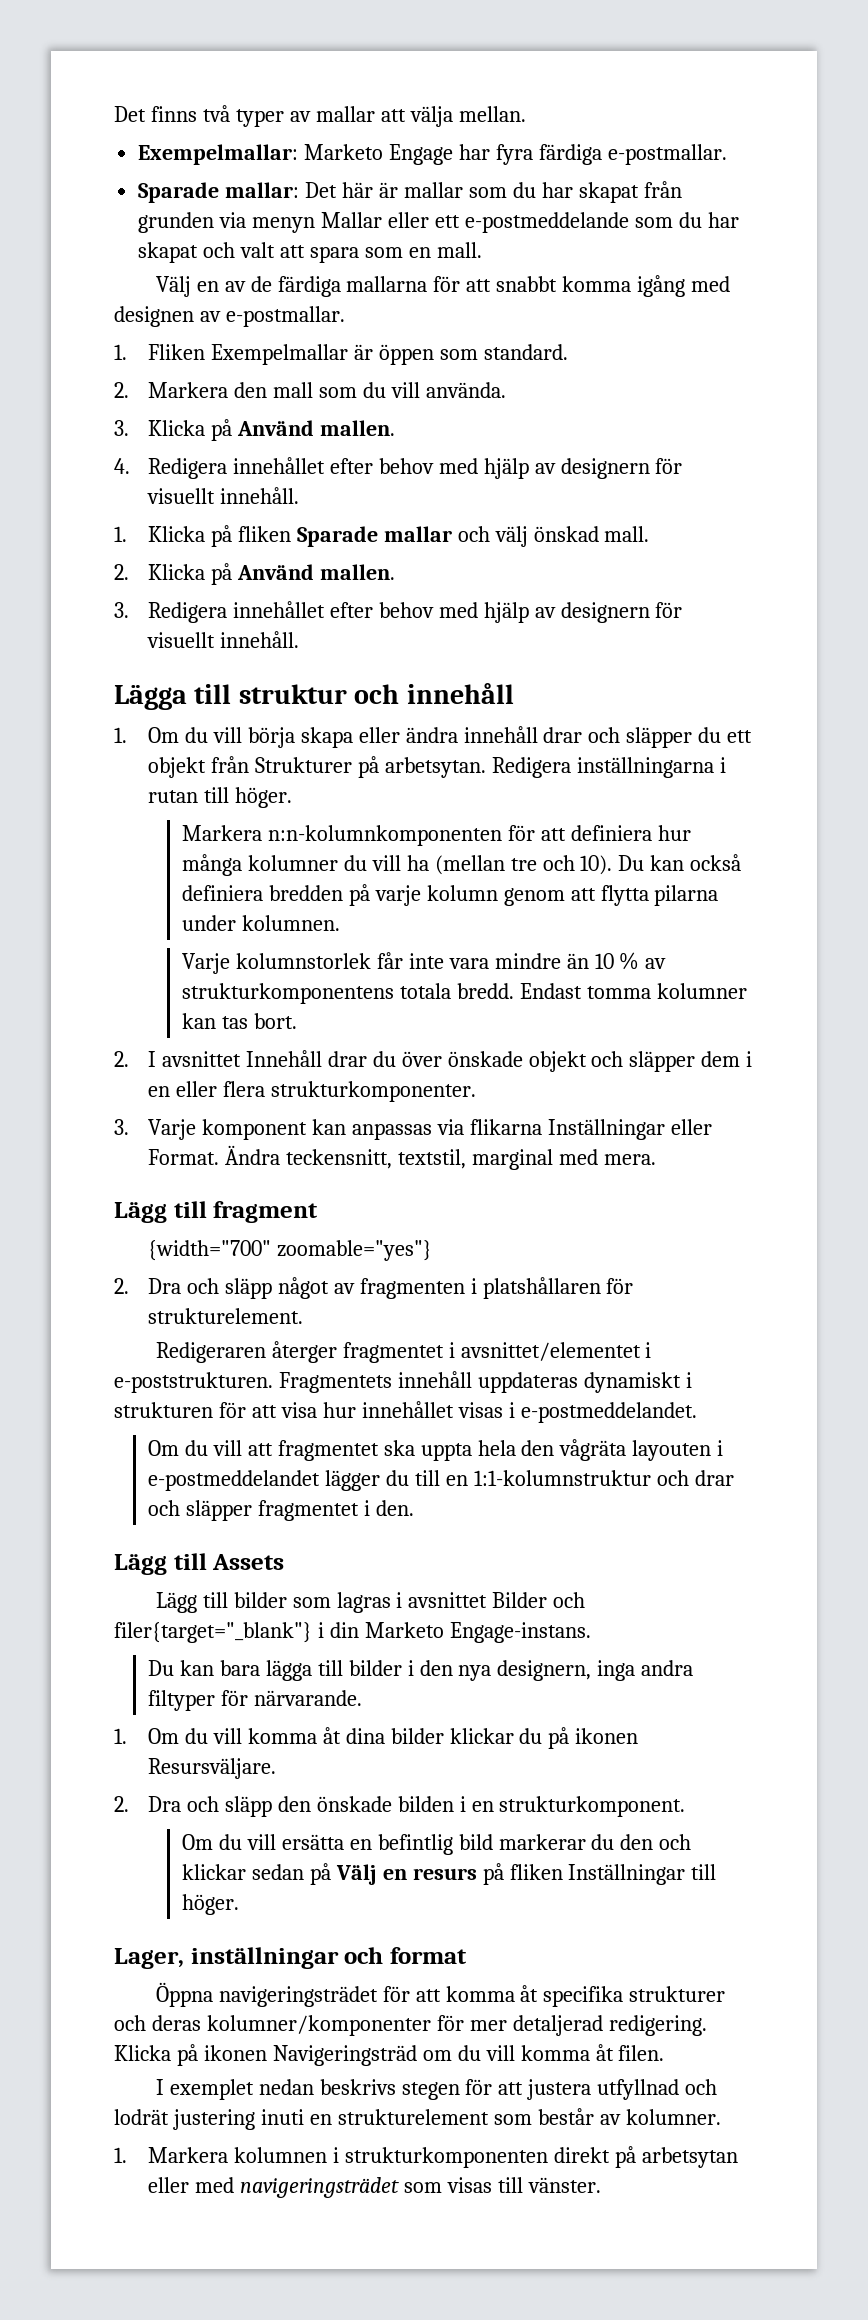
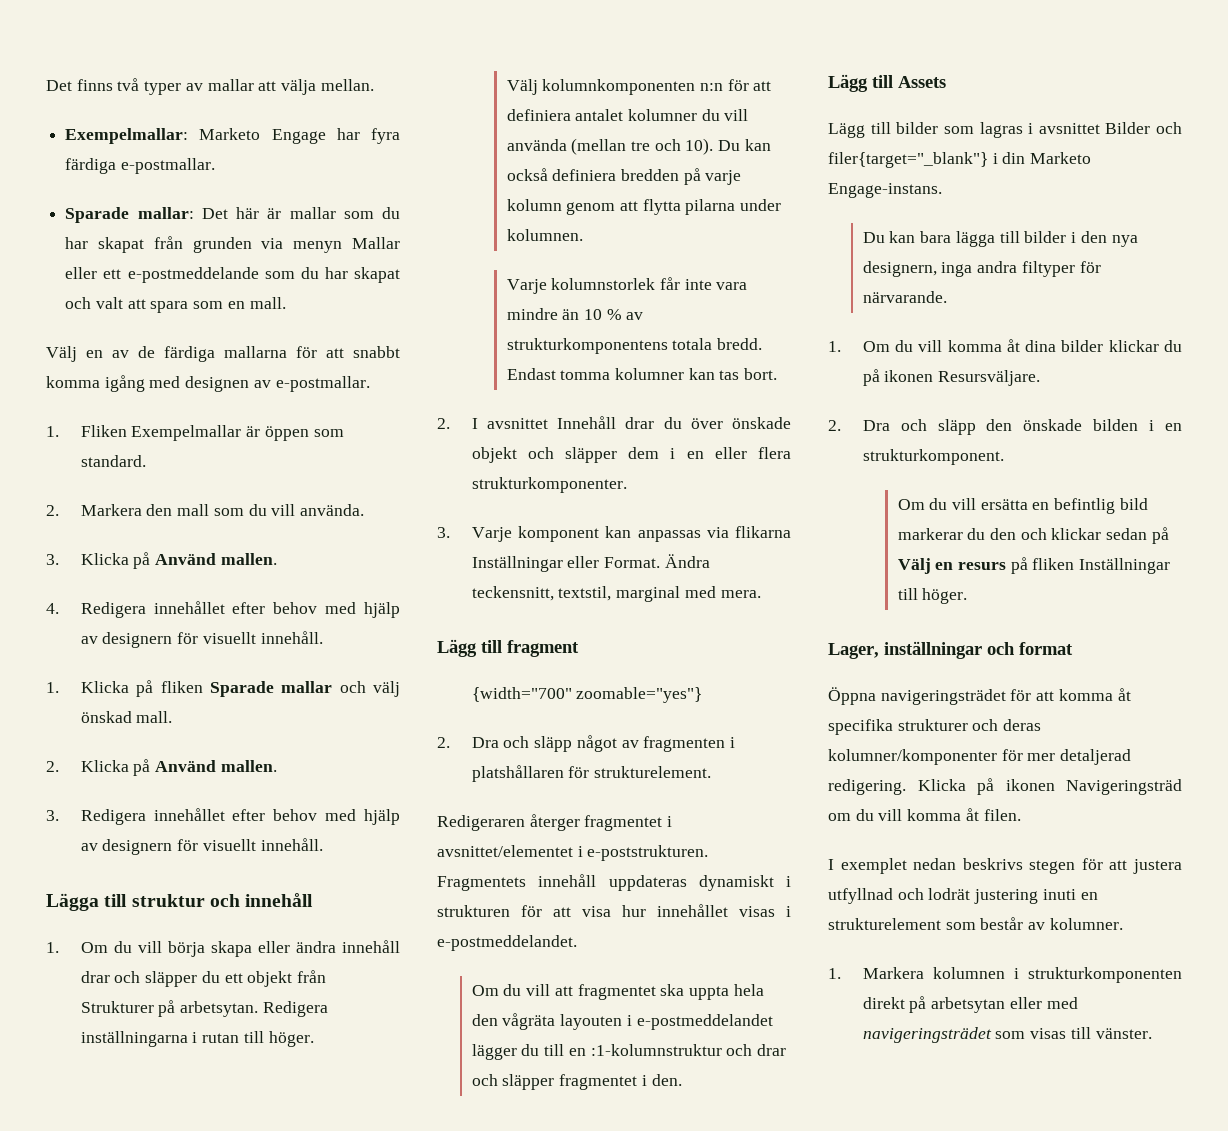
- Markera n:n-kolumnkomponenten för att definiera hur många kolumner du vill ha (mellan tre och 10).
+ Välj kolumnkomponenten n:n för att definiera antalet kolumner du vill använda (mellan tre och 10).
- Om du vill att fragmentet ska uppta hela den vågräta layouten i e-postmeddelandet lägger du till en 1:1-kolumnstruktur och drar och släpper fragmentet i den.
+ Om du vill att fragmentet ska uppta hela den vågräta layouten i e-postmeddelandet lägger du till en :1-kolumnstruktur och drar och släpper fragmentet i den.

